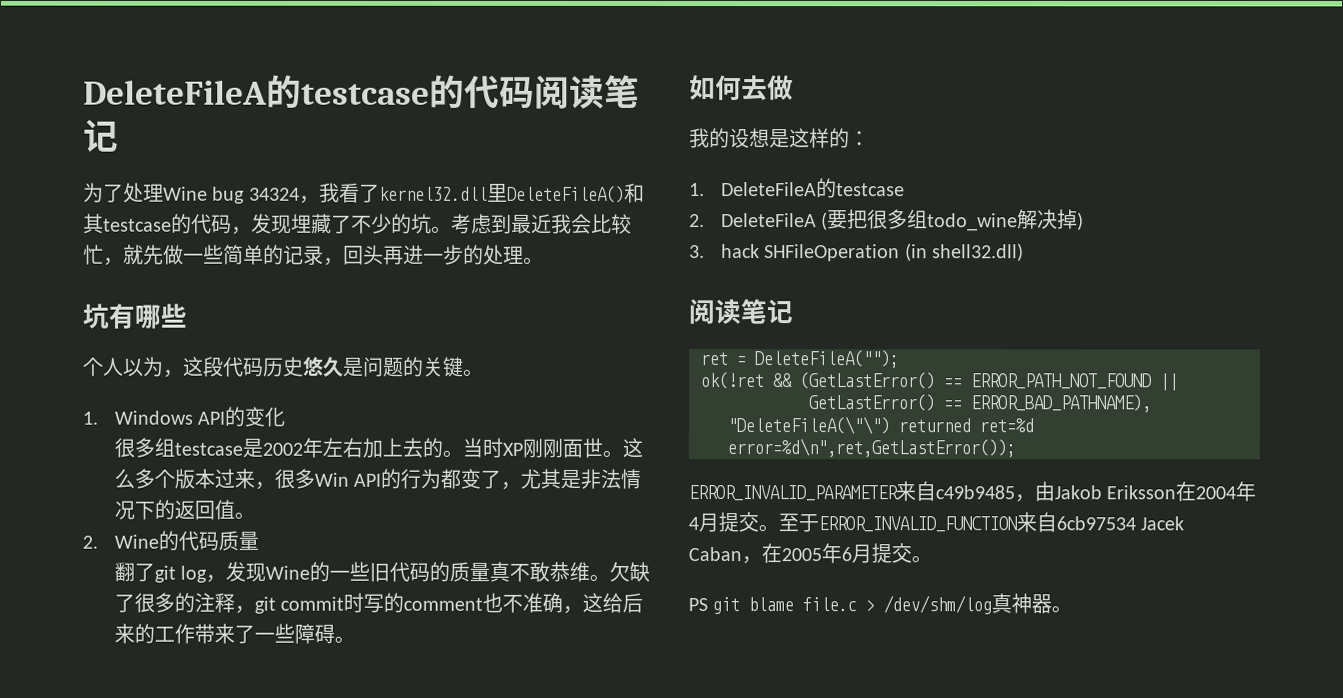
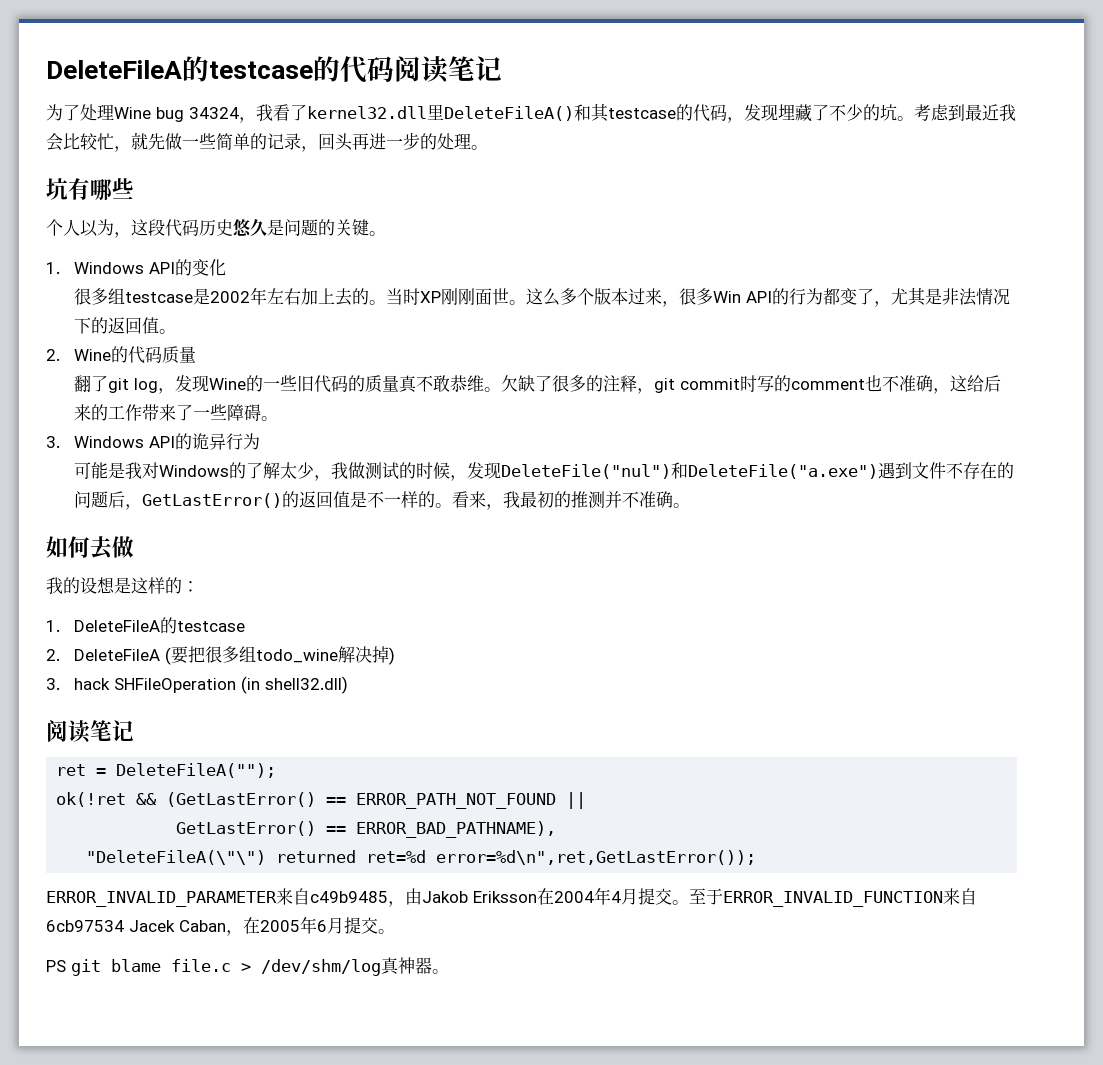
+ 3. Windows API的诡异行为
+ 可能是我对Windows的了解太少，我做测试的时候，发现DeleteFile("nul")和DeleteFile("a.exe")遇到文件不存在的问题后，GetLastError()的返回值是不一样的。看来，我最初的推测并不准确。

